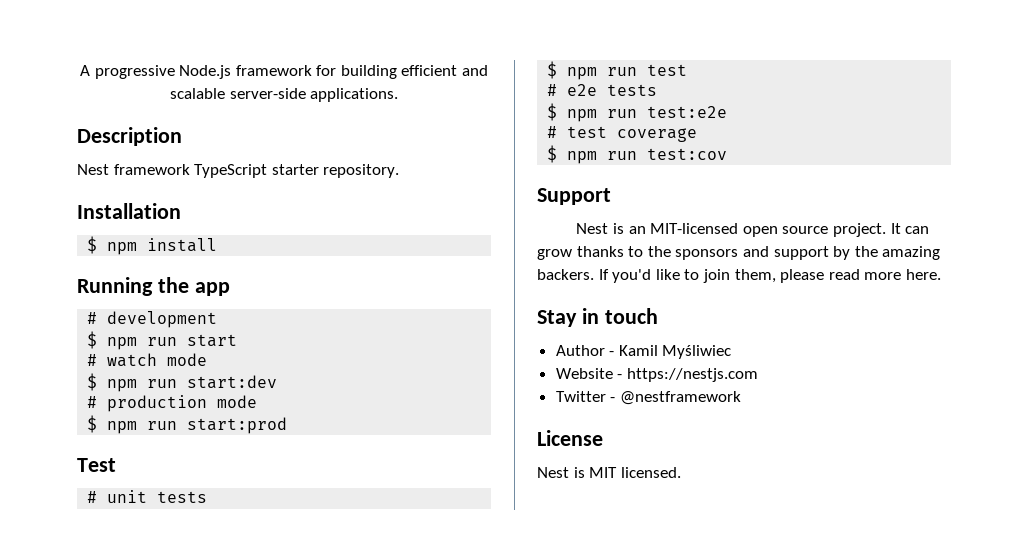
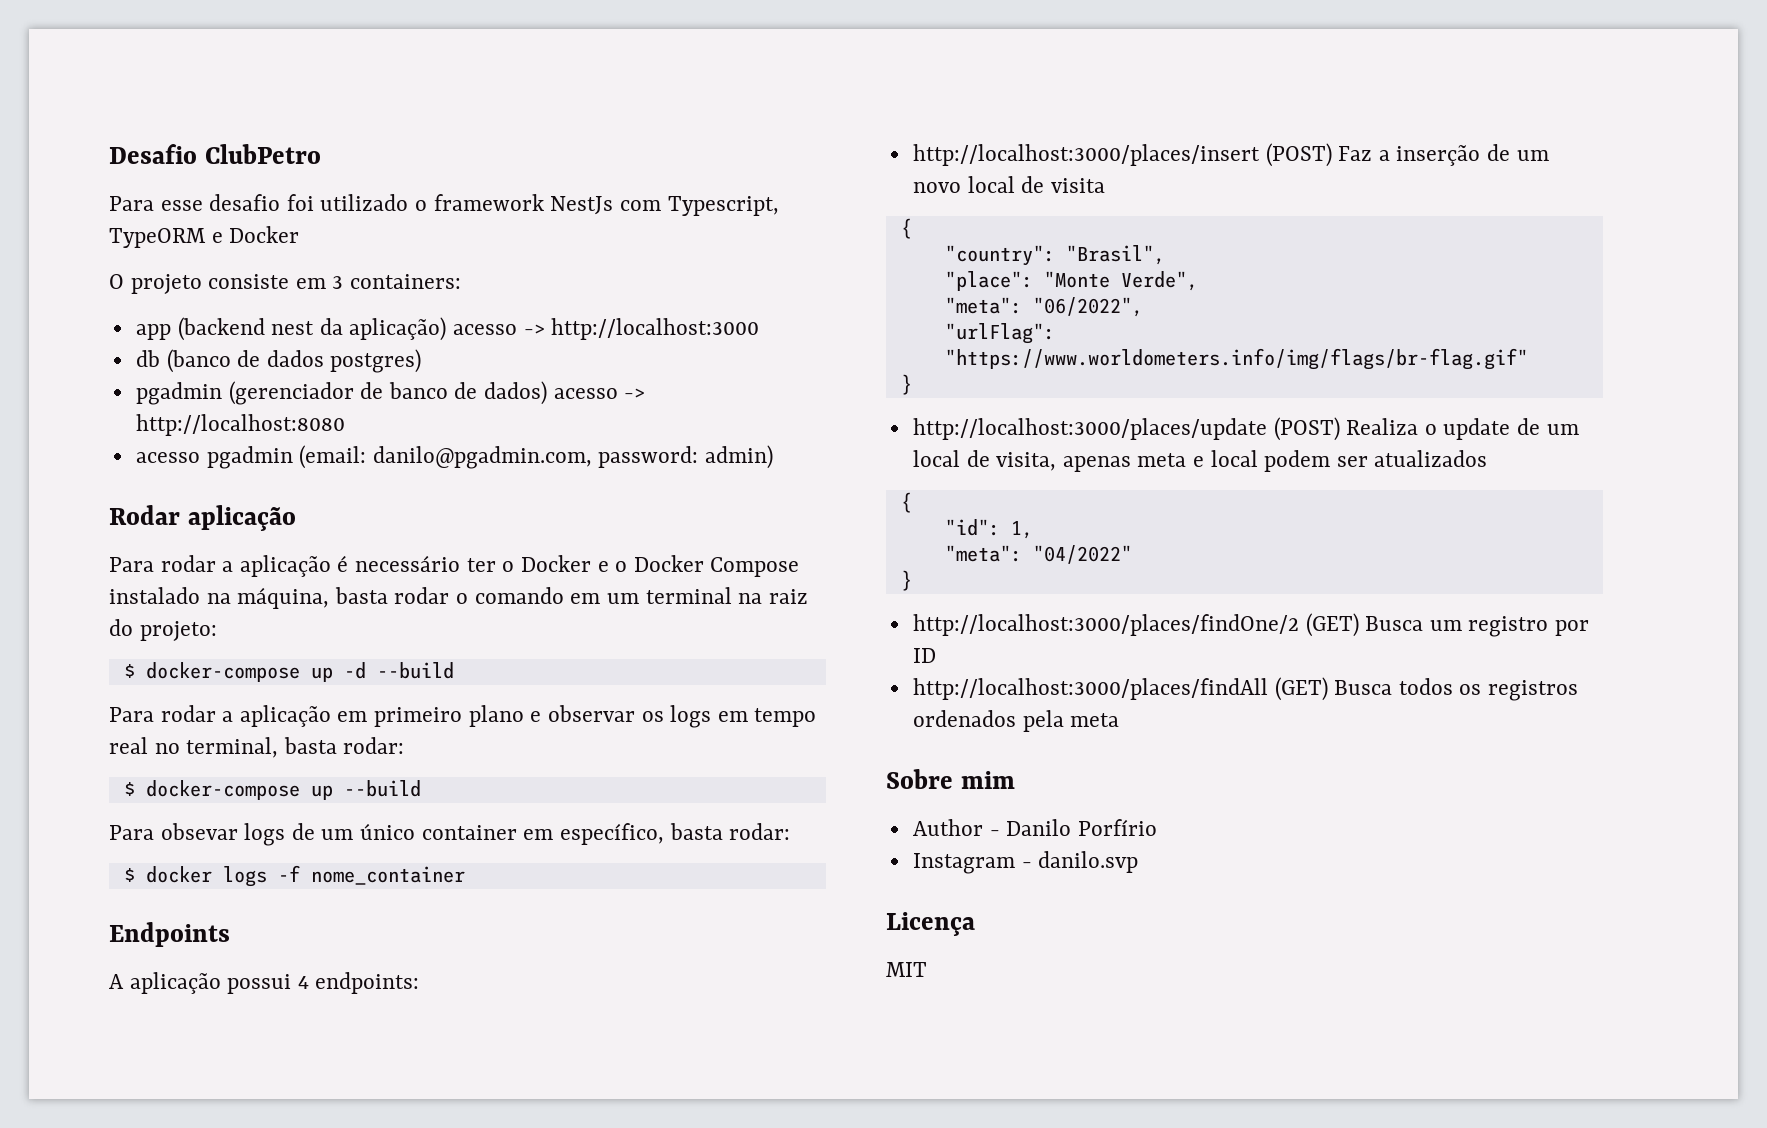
- A progressive Node.js framework for building efficient and scalable server-side applications.
- Description
- Nest framework TypeScript starter repository.
- Installation
- $ npm install
- Running the app
- # development
- $ npm run start
- # watch mode
- $ npm run start:dev
- # production mode
- $ npm run start:prod
- Test
- # unit tests
- $ npm run test
- # e2e tests
- $ npm run test:e2e
- # test coverage
- $ npm run test:cov
- Support
- Nest is an MIT-licensed open source project. It can grow thanks to the sponsors and support by the amazing backers. If you'd like to join them, please read more here.
- Stay in touch
- Author - Kamil Myśliwiec
- Website - https://nestjs.com
- Twitter - @nestframework
- License
- Nest is MIT licensed.
+ Desafio ClubPetro
+ Para esse desafio foi utilizado o framework NestJs com Typescript, TypeORM e Docker
+ O projeto consiste em 3 containers:
+ app (backend nest da aplicação) acesso -> http://localhost:3000
+ db (banco de dados postgres)
+ pgadmin (gerenciador de banco de dados) acesso -> http://localhost:8080
+ acesso pgadmin (email: danilo@pgadmin.com, password: admin)
+ Rodar aplicação
+ Para rodar a aplicação é necessário ter o Docker e o Docker Compose instalado na máquina, basta rodar o comando em um terminal na raiz do projeto:
+ $ docker-compose up -d --build
+ Para rodar a aplicação em primeiro plano e observar os logs em tempo real no terminal, basta rodar:
+ $ docker-compose up --build
+ Para obsevar logs de um único container em específico, basta rodar:
+ $ docker logs -f nome_container
+ Endpoints
+ A aplicação possui 4 endpoints:
+ http://localhost:3000/places/insert (POST) Faz a inserção de um novo local de visita
+ {
+ "country": "Brasil",
+ "place": "Monte Verde",
+ "meta": "06/2022",
+ "urlFlag": "https://www.worldometers.info/img/flags/br-flag.gif"
+ }
+ http://localhost:3000/places/update (POST) Realiza o update de um local de visita, apenas meta e local podem ser atualizados
+ {
+ "id": 1,
+ "meta": "04/2022"
+ }
+ http://localhost:3000/places/findOne/2 (GET) Busca um registro por ID
+ http://localhost:3000/places/findAll (GET) Busca todos os registros ordenados pela meta
+ Sobre mim
+ Author - Danilo Porfírio
+ Instagram - danilo.svp
+ Licença
+ MIT

